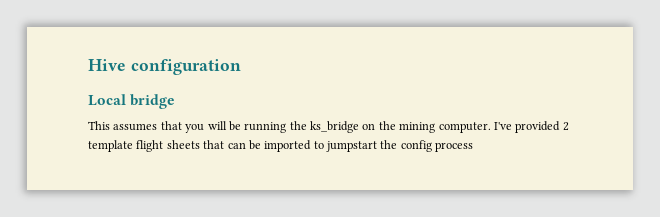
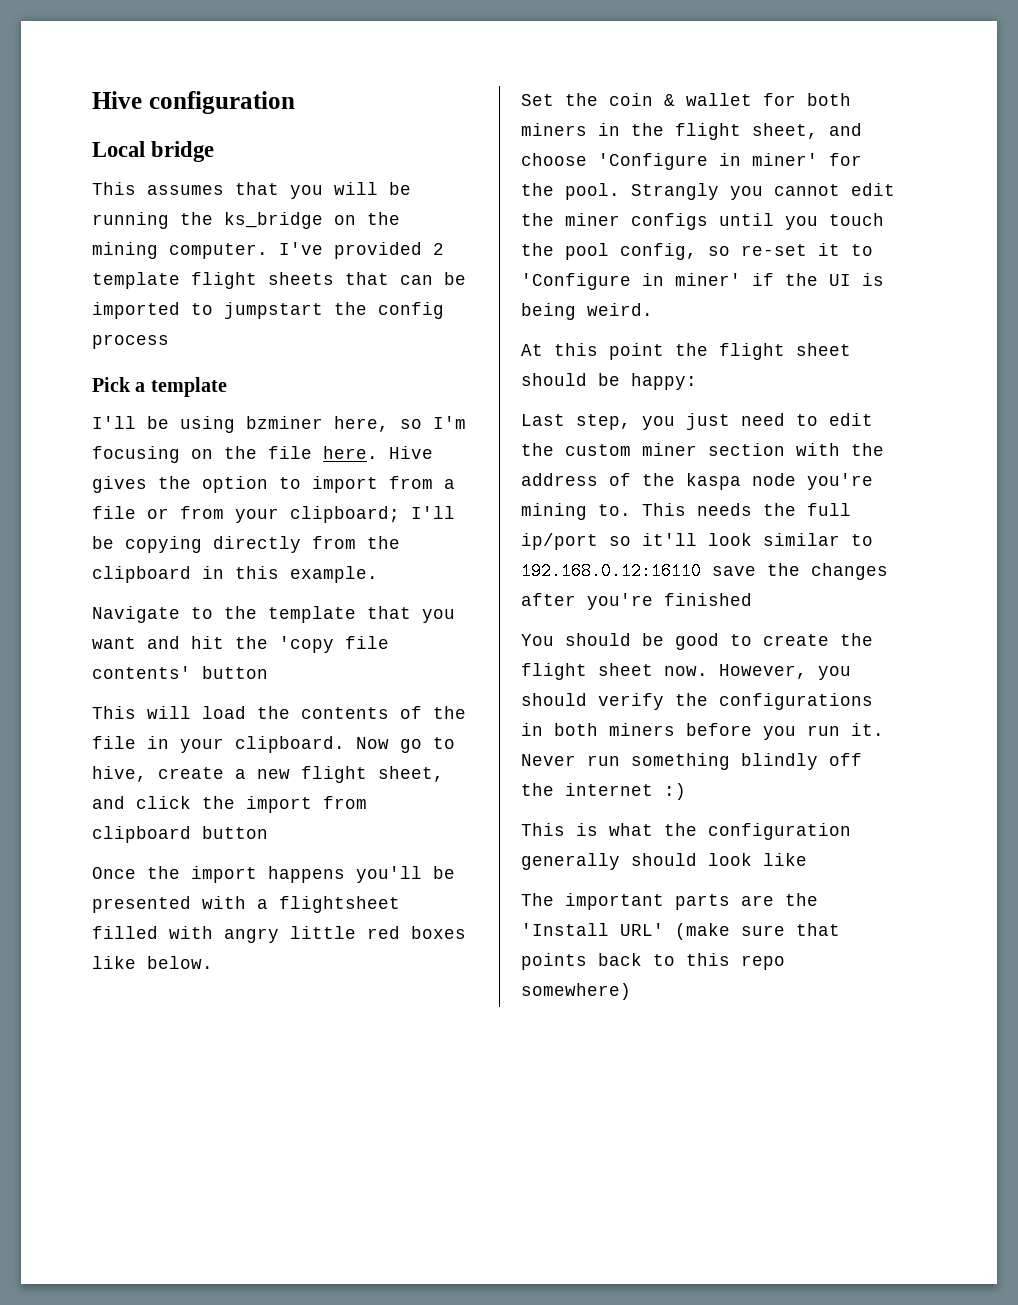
+ Pick a template
+ I'll be using bzminer here, so I'm focusing on the file here. Hive gives the option to import from a file or from your clipboard; I'll be copying directly from the clipboard in this example.
+ Navigate to the template that you want and hit the 'copy file contents' button
+ This will load the contents of the file in your clipboard. Now go to hive, create a new flight sheet, and click the import from clipboard button
+ Once the import happens you'll be presented with a flightsheet filled with angry little red boxes like below.
+ Set the coin & wallet for both miners in the flight sheet, and choose 'Configure in miner' for the pool. Strangly you cannot edit the miner configs until you touch the pool config, so re-set it to 'Configure in miner' if the UI is being weird.
+ At this point the flight sheet should be happy:
+ Last step, you just need to edit the custom miner section with the address of the kaspa node you're mining to. This needs the full ip/port so it'll look similar to 192.168.0.12:16110 save the changes after you're finished
+ You should be good to create the flight sheet now. However, you should verify the configurations in both miners before you run it. Never run something blindly off the internet :)
+ This is what the configuration generally should look like
+ The important parts are the 'Install URL' (make sure that points back to this repo somewhere)

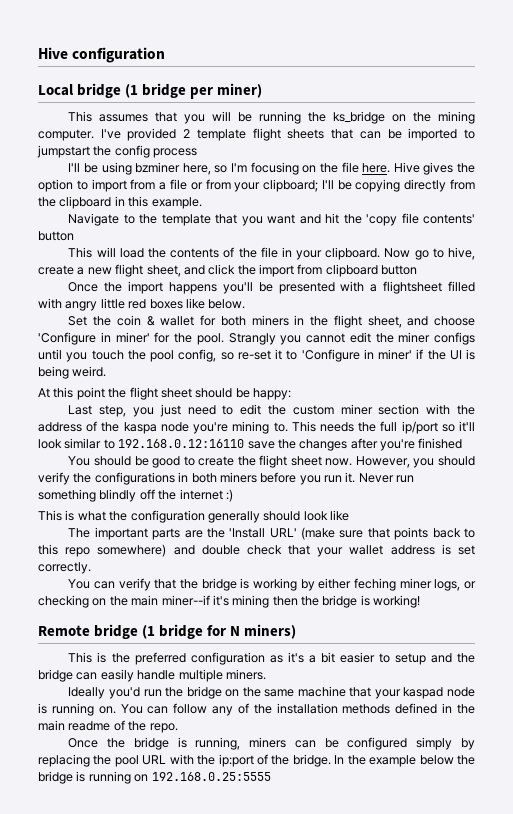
- Local bridge
+ Local bridge (1 bridge per miner)
- Pick a template
- The important parts are the 'Install URL' (make sure that points back to this repo somewhere)
+ The important parts are the 'Install URL' (make sure that points back to this repo somewhere) and double check that your wallet address is set correctly.
+ You can verify that the bridge is working by either feching miner logs, or checking on the main miner--if it's mining then the bridge is working!
+ Remote bridge (1 bridge for N miners)
+ This is the preferred configuration as it's a bit easier to setup and the bridge can easily handle multiple miners.
+ Ideally you'd run the bridge on the same machine that your kaspad node is running on. You can follow any of the installation methods defined in the main readme of the repo.
+ Once the bridge is running, miners can be configured simply by replacing the pool URL with the ip:port of the bridge. In the example below the bridge is running on 192.168.0.25:5555

